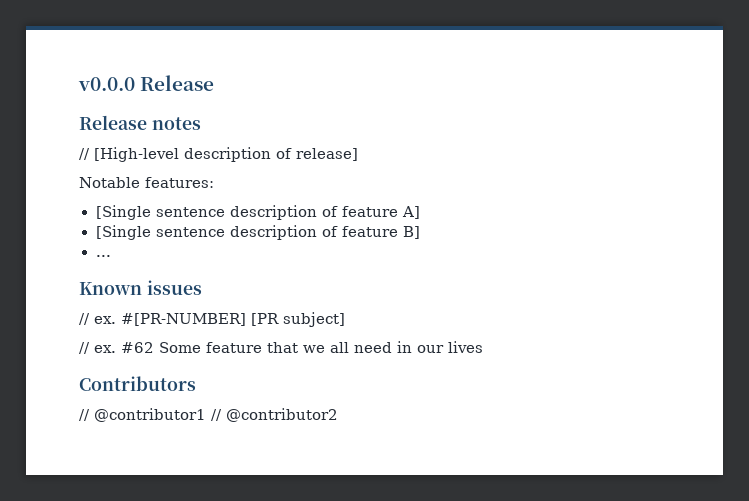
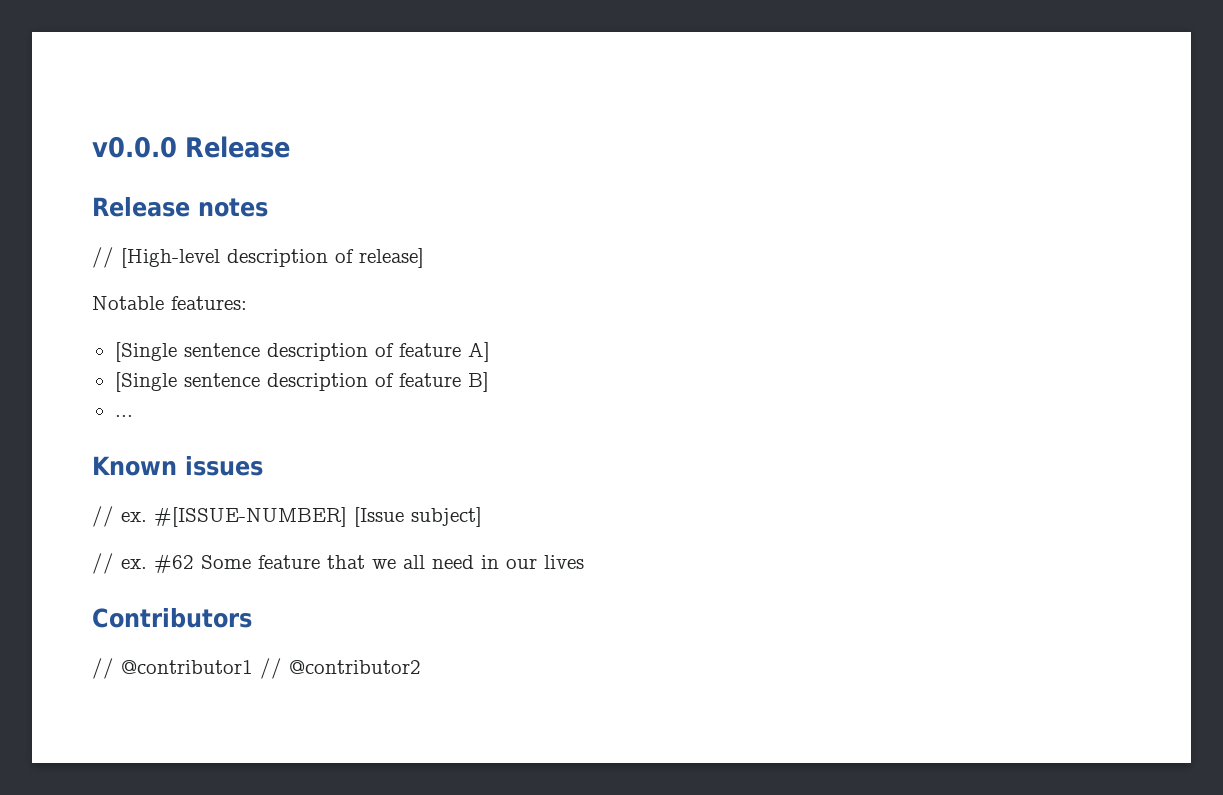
- #[PR-NUMBER] [PR subject]
+ #[ISSUE-NUMBER] [Issue subject]

